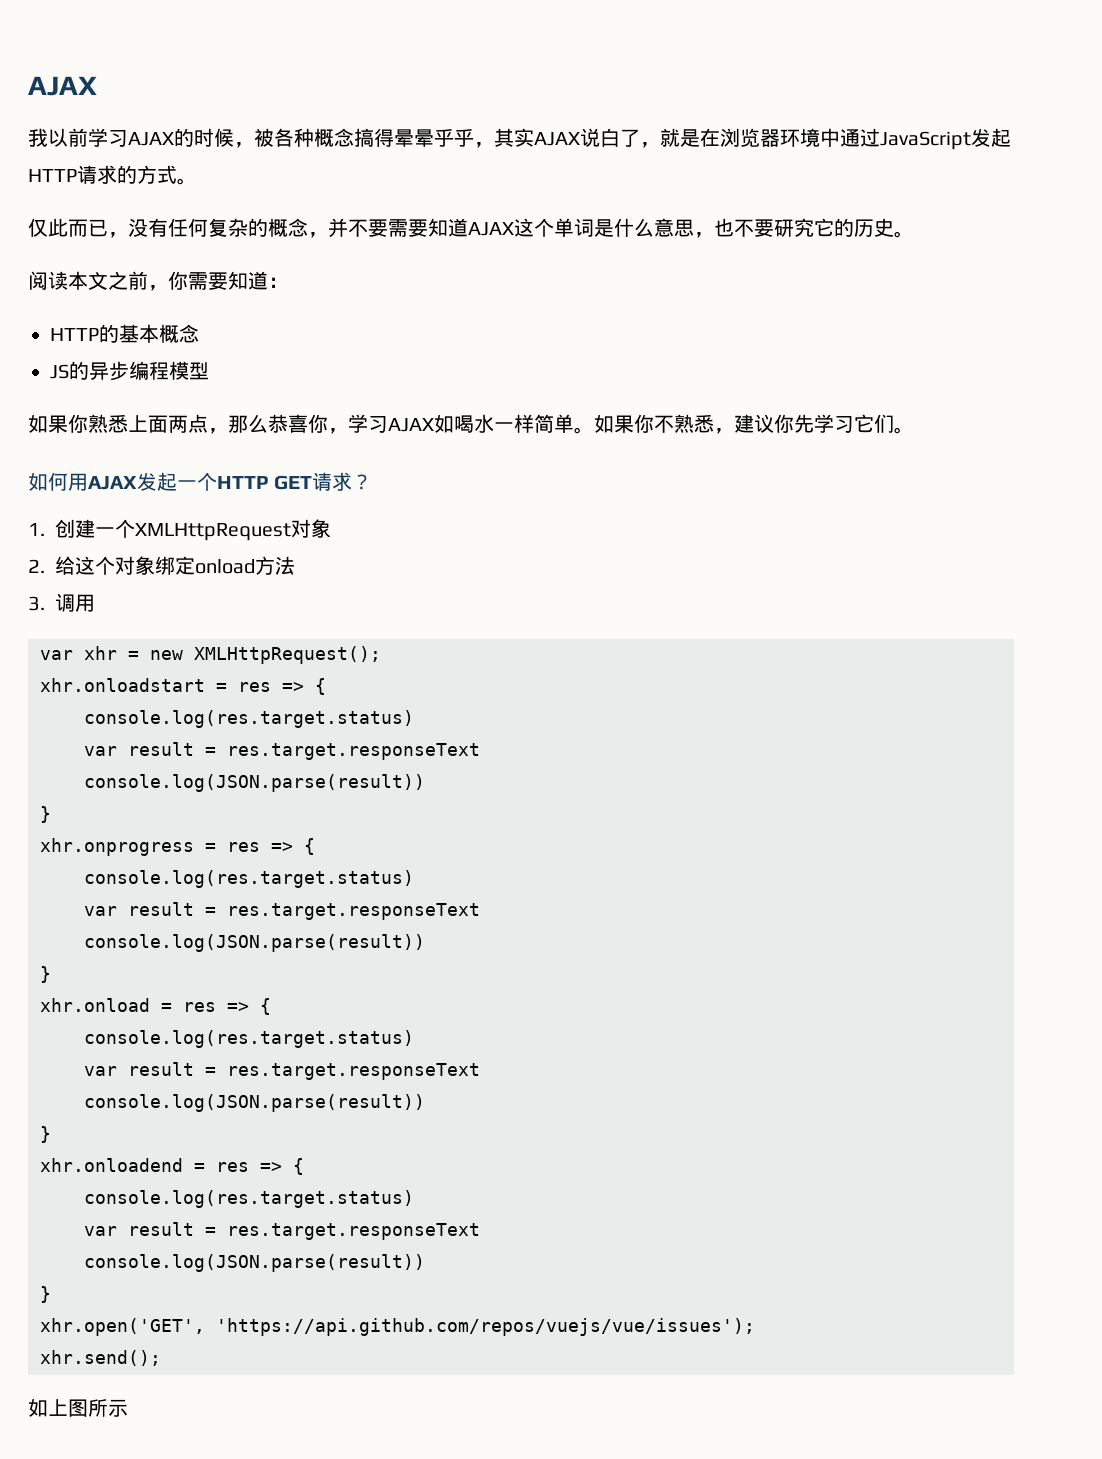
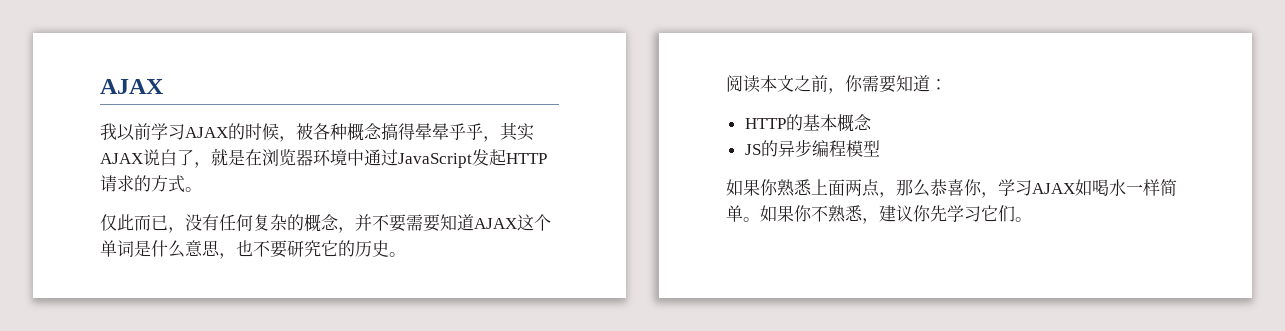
- 如何用AJAX发起一个HTTP GET请求？
- 1.创建一个XMLHttpRequest对象
- 2.给这个对象绑定onload方法
- 3.调用
- var xhr = new XMLHttpRequest();
- xhr.onloadstart = res => {
- console.log(res.target.status)
- var result = res.target.responseText
- console.log(JSON.parse(result))
- }
- xhr.onprogress = res => {
- console.log(res.target.status)
- var result = res.target.responseText
- console.log(JSON.parse(result))
- }
- xhr.onload = res => {
- console.log(res.target.status)
- var result = res.target.responseText
- console.log(JSON.parse(result))
- }
- xhr.onloadend = res => {
- console.log(res.target.status)
- var result = res.target.responseText
- console.log(JSON.parse(result))
- }
- xhr.open('GET', 'https://api.github.com/repos/vuejs/vue/issues');
- xhr.send();
- 如上图所示

